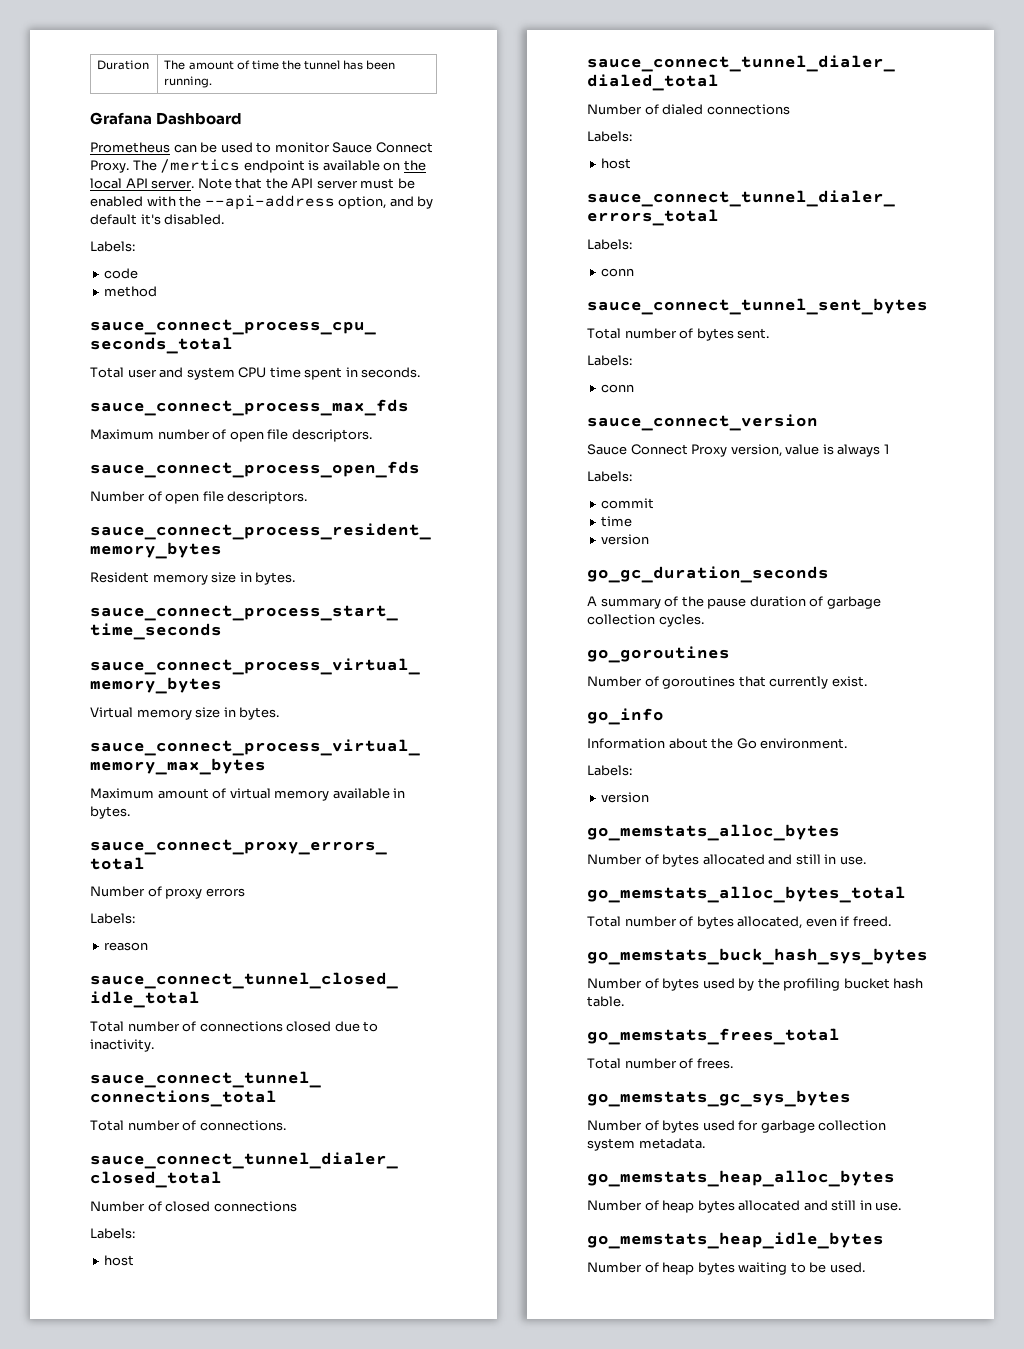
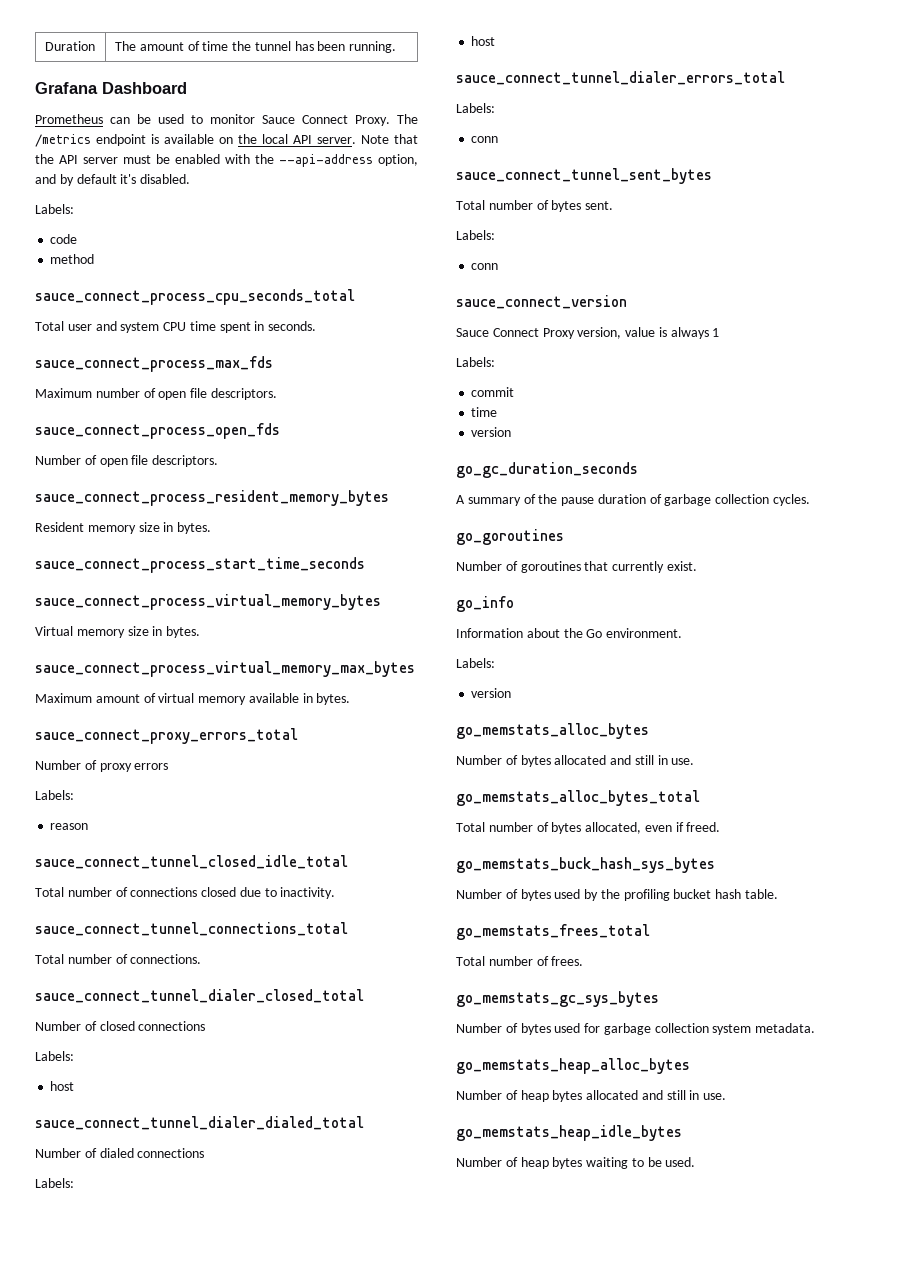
- The /mertics endpoint is available on the local API server.
+ The /metrics endpoint is available on the local API server.

